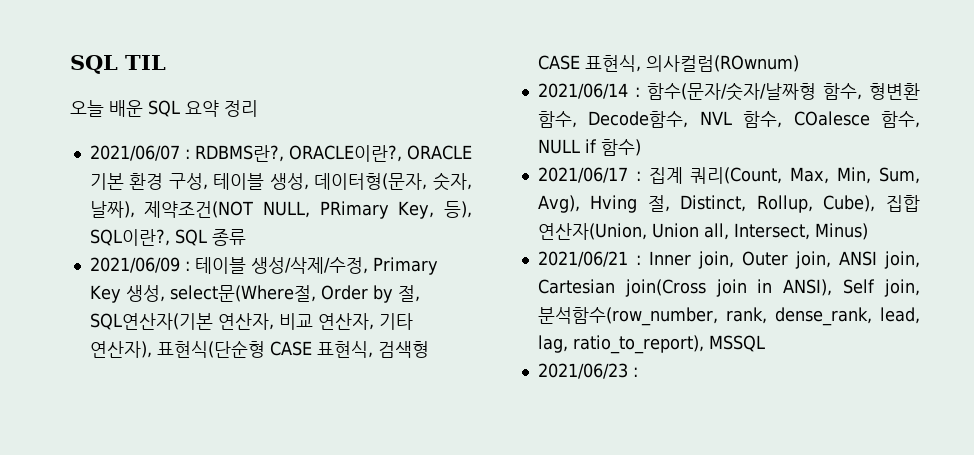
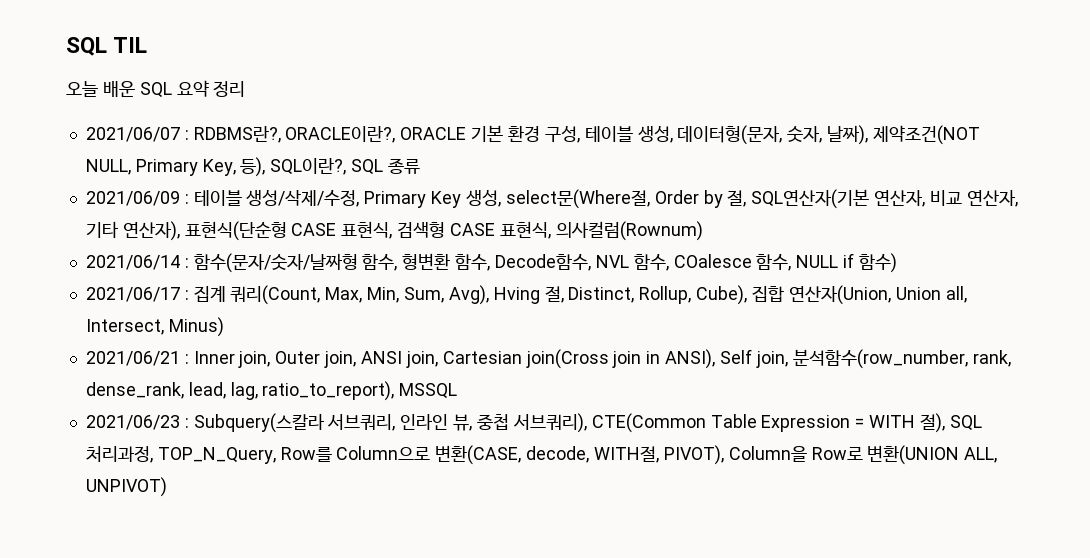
- 2021/06/07 : RDBMS란?, ORACLE이란?, ORACLE 기본 환경 구성, 테이블 생성, 데이터형(문자, 숫자, 날짜), 제약조건(NOT NULL, PRimary Key, 등), SQL이란?, SQL 종류
+ 2021/06/07 : RDBMS란?, ORACLE이란?, ORACLE 기본 환경 구성, 테이블 생성, 데이터형(문자, 숫자, 날짜), 제약조건(NOT NULL, Primary Key, 등), SQL이란?, SQL 종류
- 2021/06/09 : 테이블 생성/삭제/수정, Primary Key 생성, select문(Where절, Order by 절, SQL연산자(기본 연산자, 비교 연산자, 기타 연산자), 표현식(단순형 CASE 표현식, 검색형 CASE 표현식, 의사컬럼(ROwnum)
+ 2021/06/09 : 테이블 생성/삭제/수정, Primary Key 생성, select문(Where절, Order by 절, SQL연산자(기본 연산자, 비교 연산자, 기타 연산자), 표현식(단순형 CASE 표현식, 검색형 CASE 표현식, 의사컬럼(Rownum)
- 2021/06/23 :
+ 2021/06/23 : Subquery(스칼라 서브쿼리, 인라인 뷰, 중첩 서브쿼리), CTE(Common Table Expression = WITH 절), SQL 처리과정, TOP_N_Query, Row를 Column으로 변환(CASE, decode, WITH절, PIVOT), Column을 Row로 변환(UNION ALL, UNPIVOT)

